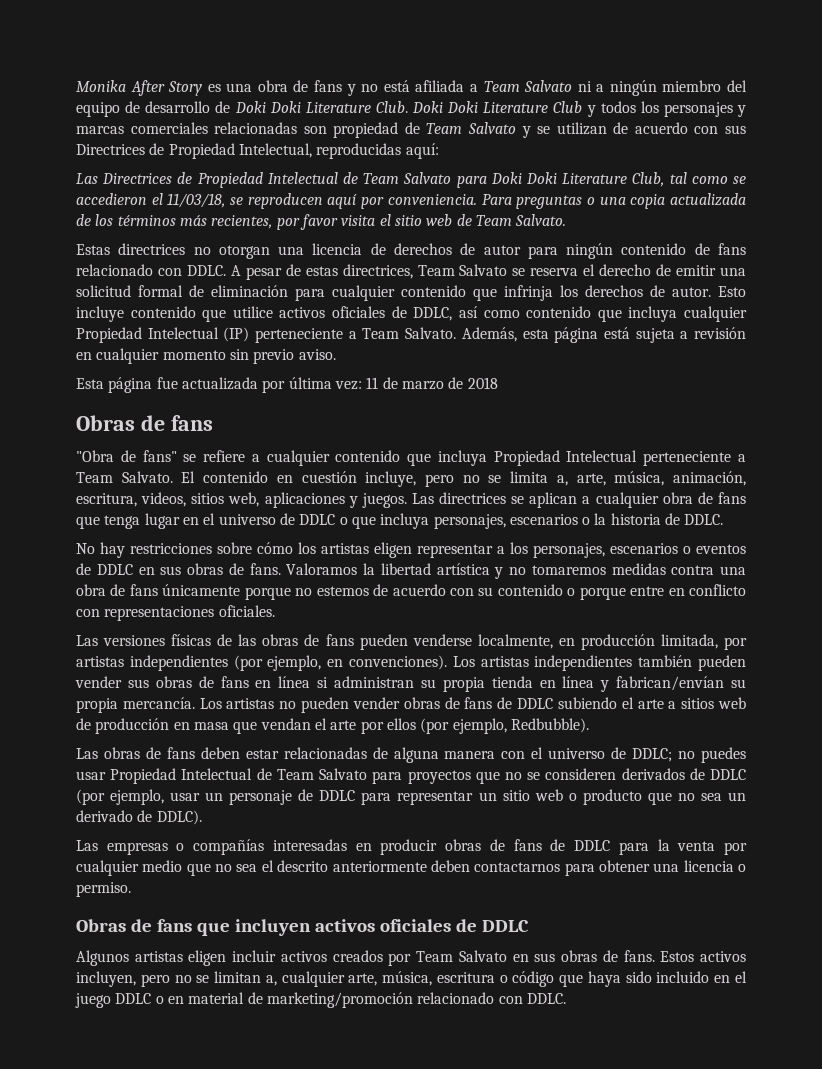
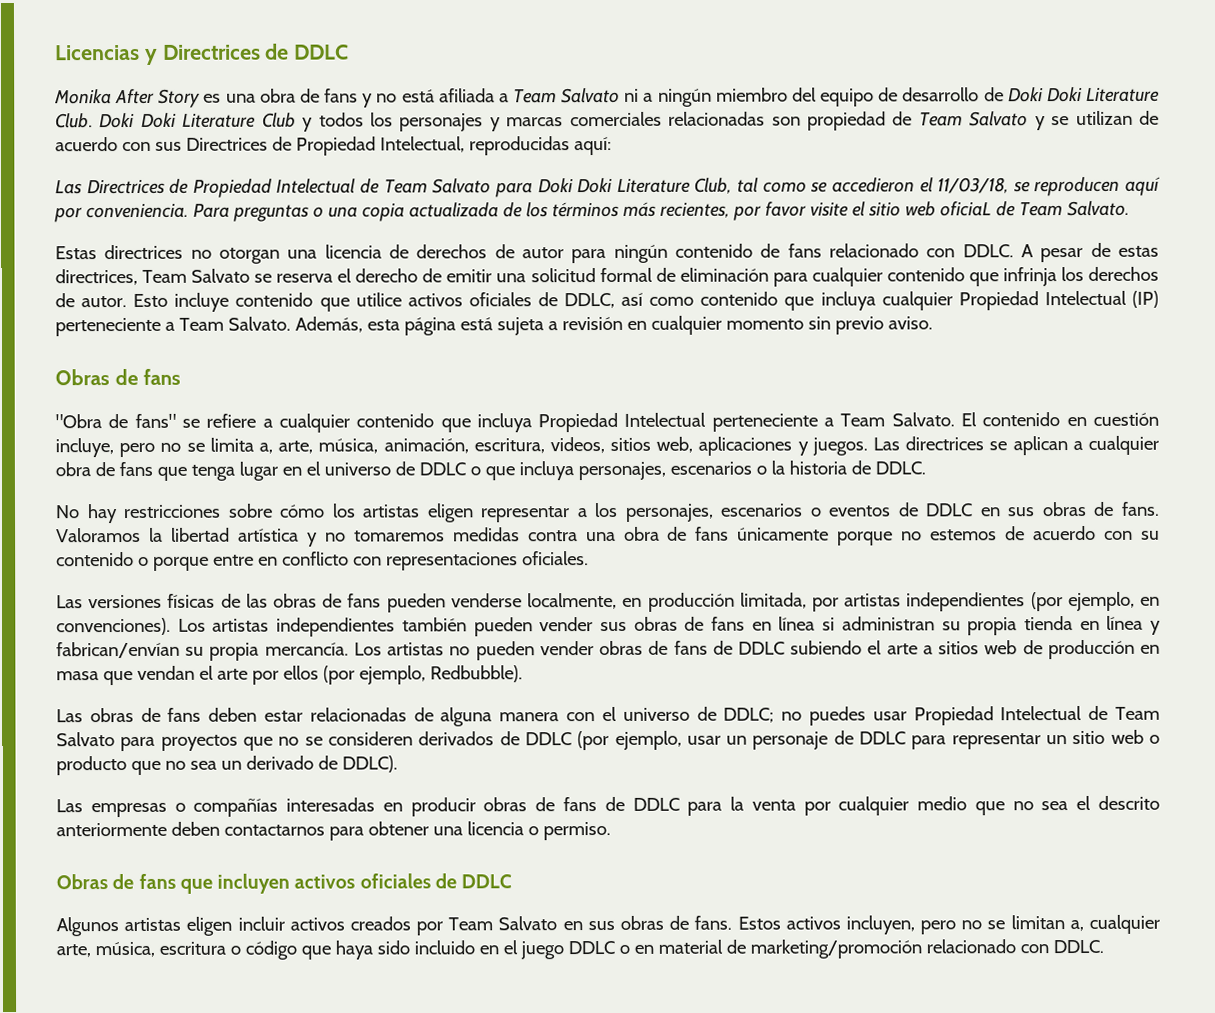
+ Licencias y Directrices de DDLC
- Para preguntas o una copia actualizada de los términos más recientes, por favor visita el sitio web de Team Salvato.
+ Para preguntas o una copia actualizada de los términos más recientes, por favor visite el sitio web oficiaL de Team Salvato.
- Esta página fue actualizada por última vez: 11 de marzo de 2018

